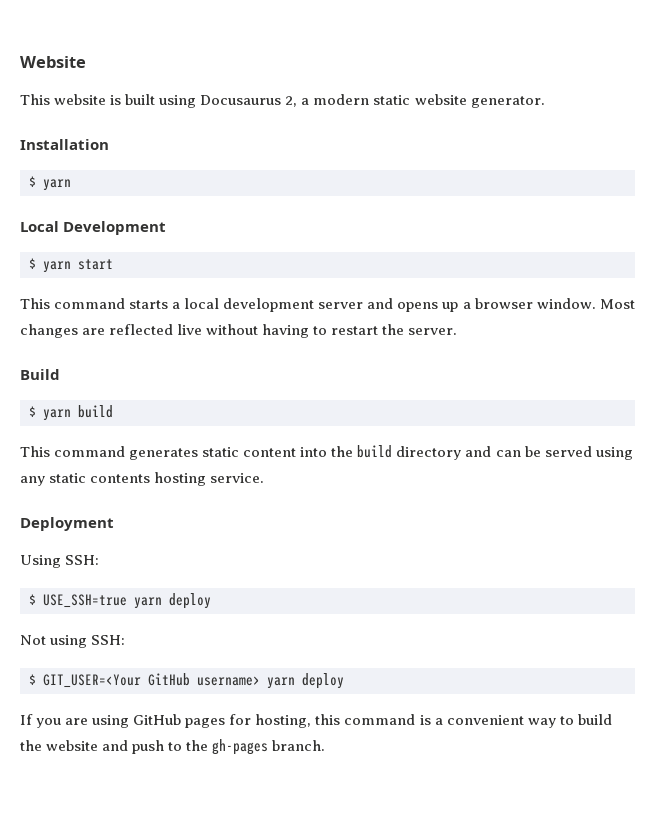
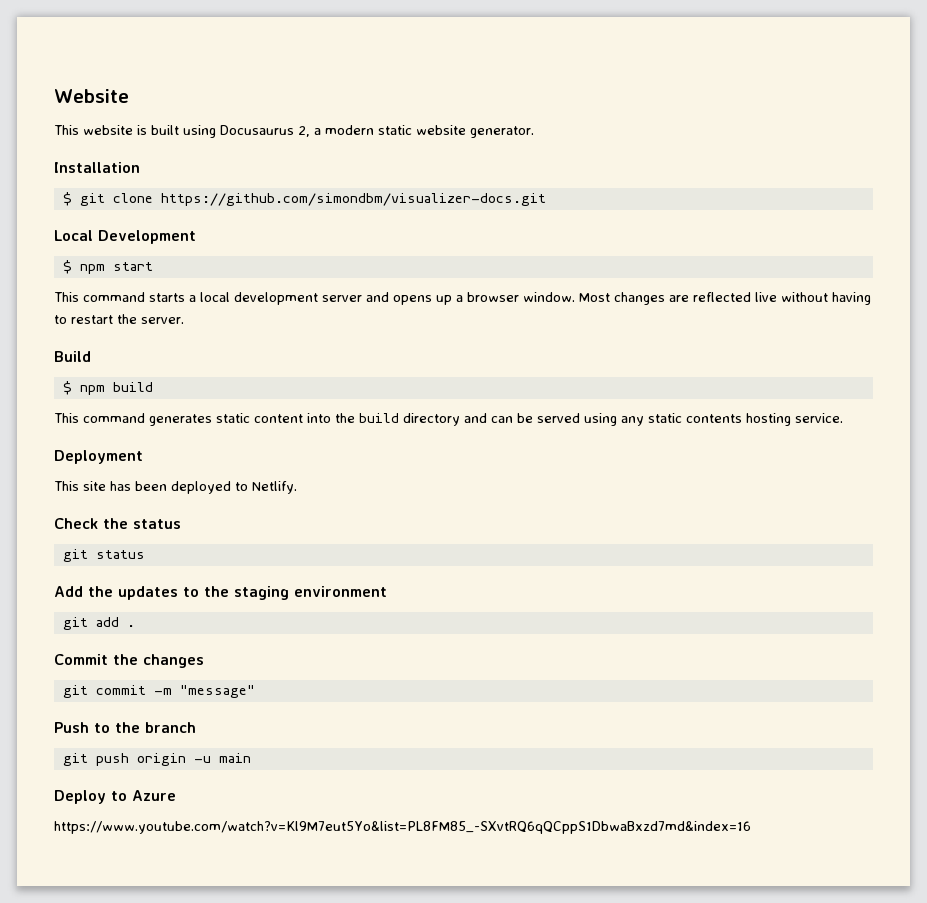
  Installation
- $ yarn
+ $ git clone https://github.com/simondbm/visualizer-docs.git
- $ yarn start
+ $ npm start
- $ yarn build
+ $ npm build
- Using SSH:
- $ USE_SSH=true yarn deploy
- Not using SSH:
- $ GIT_USER=<Your GitHub username> yarn deploy
- If you are using GitHub pages for hosting, this command is a convenient way to build the website and push to the gh-pages branch.
+ This site has been deployed to Netlify.
+ Check the status
+ git status
+ Add the updates to the staging environment
+ git add .
+ Commit the changes
+ git commit -m "message"
+ Push to the branch
+ git push origin -u main
+ Deploy to Azure
+ https://www.youtube.com/watch?v=Kl9M7eut5Yo&list=PL8FM85_-SXvtRQ6qQCppS1DbwaBxzd7md&index=16

